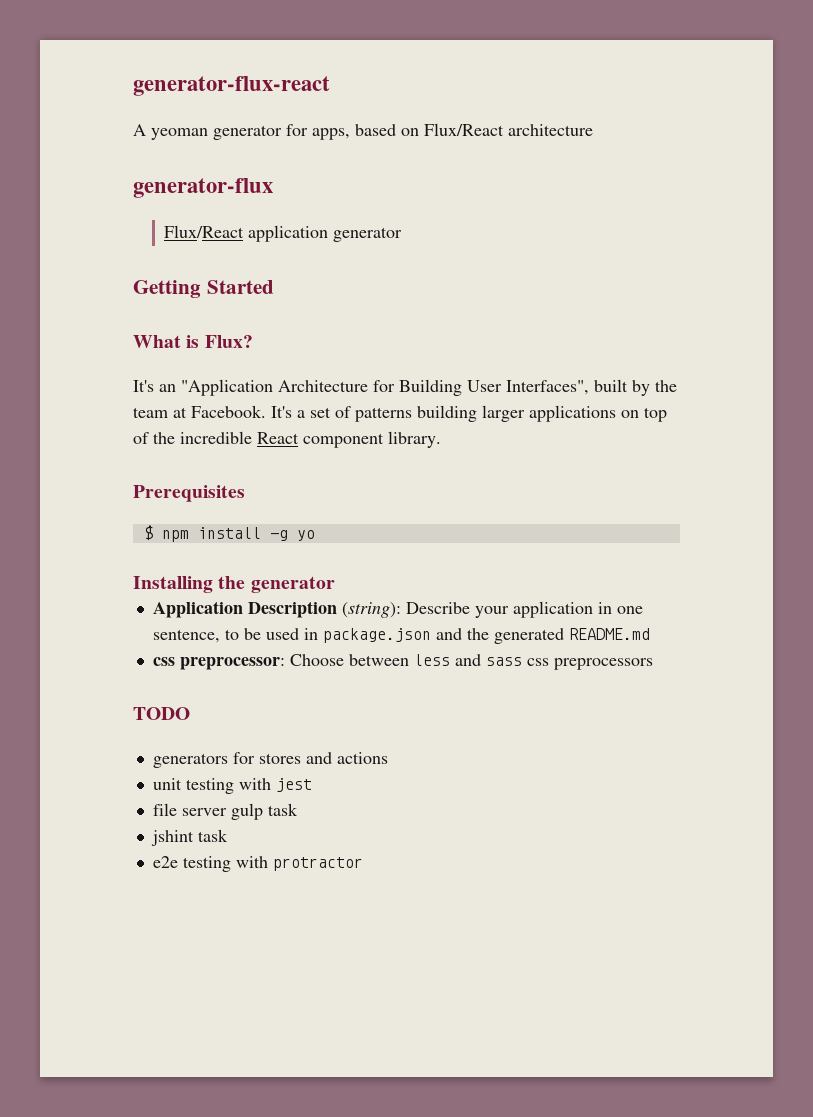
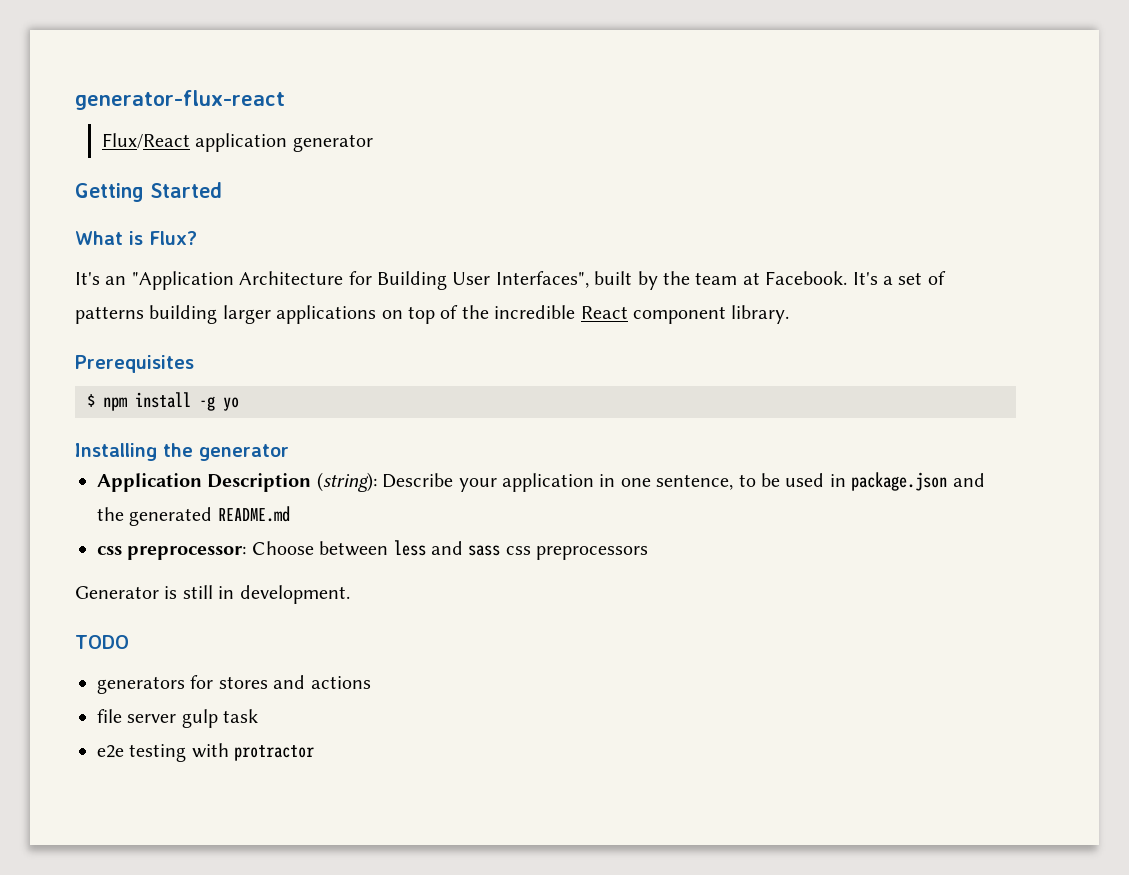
- A yeoman generator for apps, based on Flux/React architecture
- generator-flux
+ Generator is still in development.
- unit testing with jest
- jshint task

